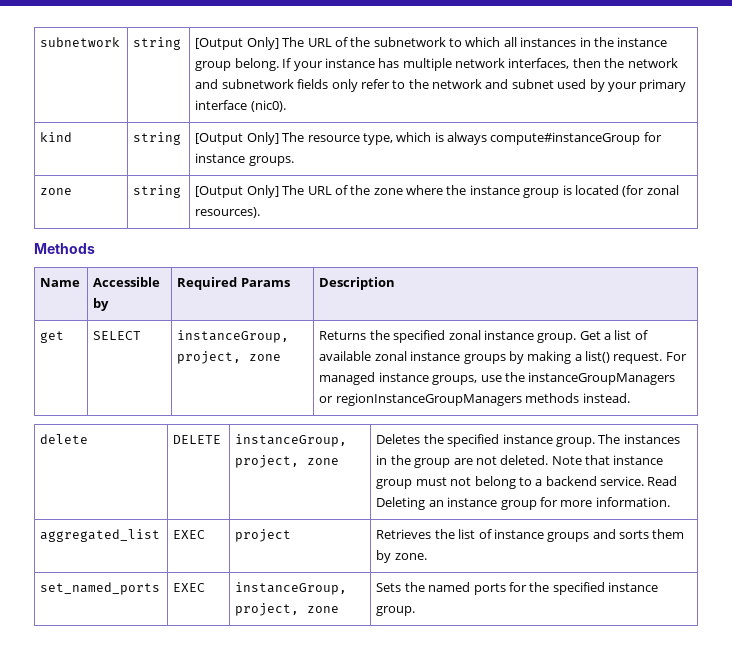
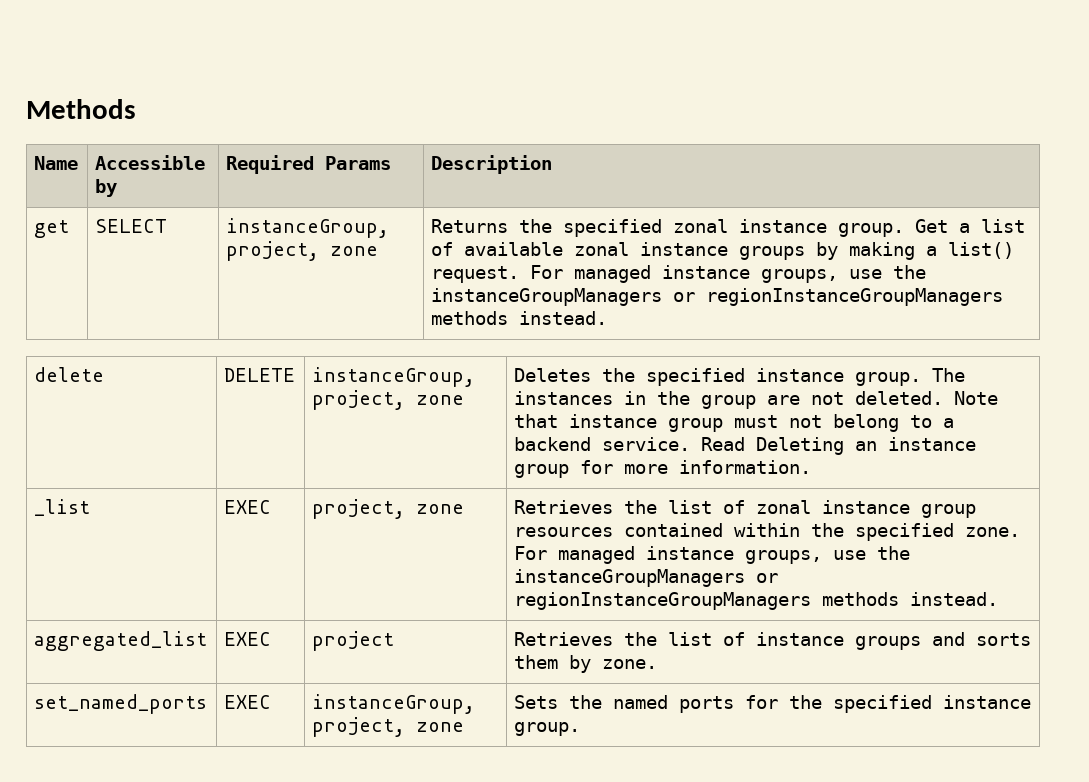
- subnetwork | string | [Output Only] The URL of the subnetwork to which all instances in the instance group belong. If your instance has multiple network interfaces, then the network and subnetwork fields only refer to the network and subnet used by your primary interface (nic0).
- kind | string | [Output Only] The resource type, which is always compute#instanceGroup for instance groups.
- zone | string | [Output Only] The URL of the zone where the instance group is located (for zonal resources).
+ _list | EXEC | project, zone | Retrieves the list of zonal instance group resources contained within the specified zone. For managed instance groups, use the instanceGroupManagers or regionInstanceGroupManagers methods instead.

